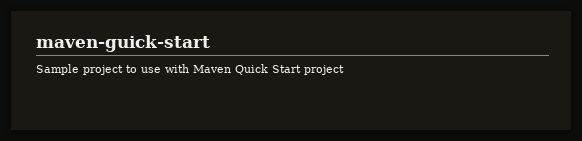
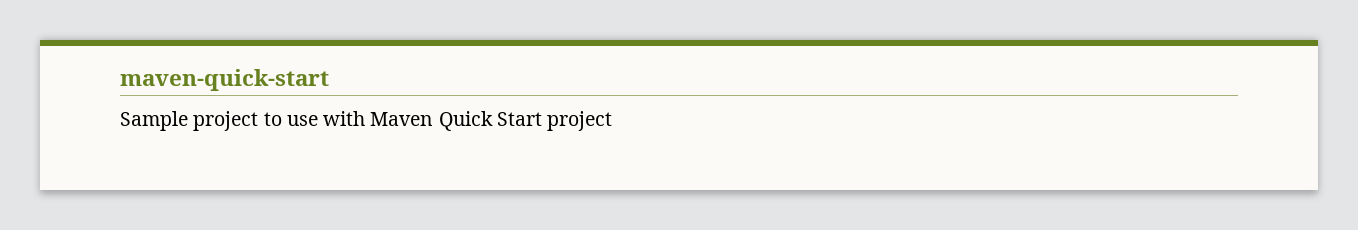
- maven-guick-start
+ maven-quick-start

